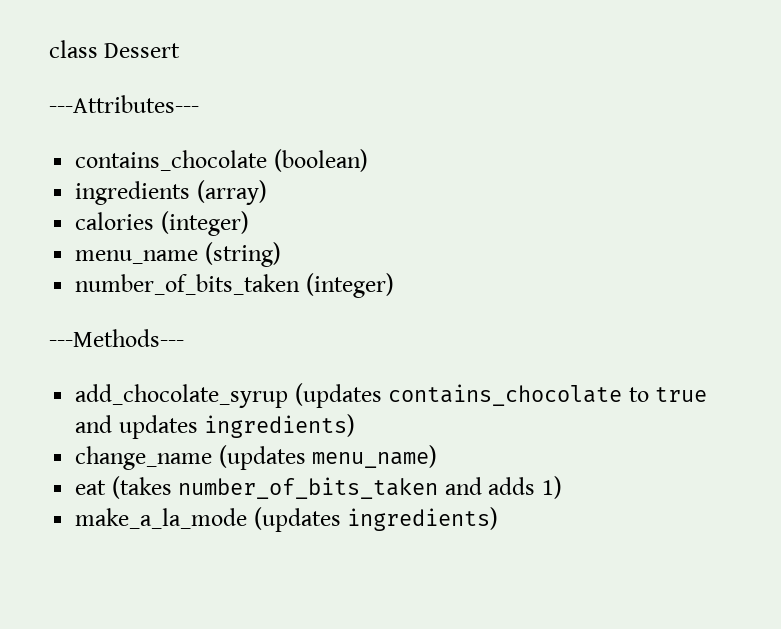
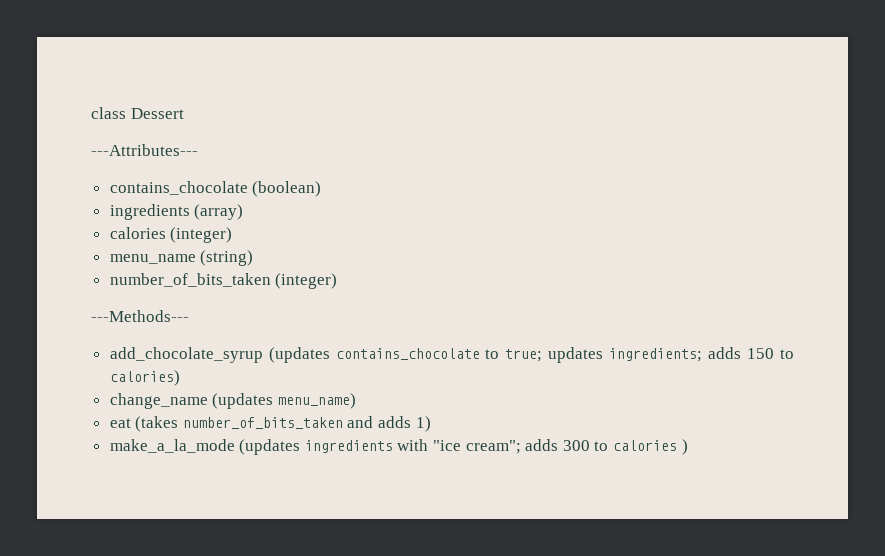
- add_chocolate_syrup (updates contains_chocolate to true and updates ingredients)
+ add_chocolate_syrup (updates contains_chocolate to true; updates ingredients; adds 150 to calories)
- make_a_la_mode (updates ingredients)
+ make_a_la_mode (updates ingredients with "ice cream"; adds 300 to calories )

